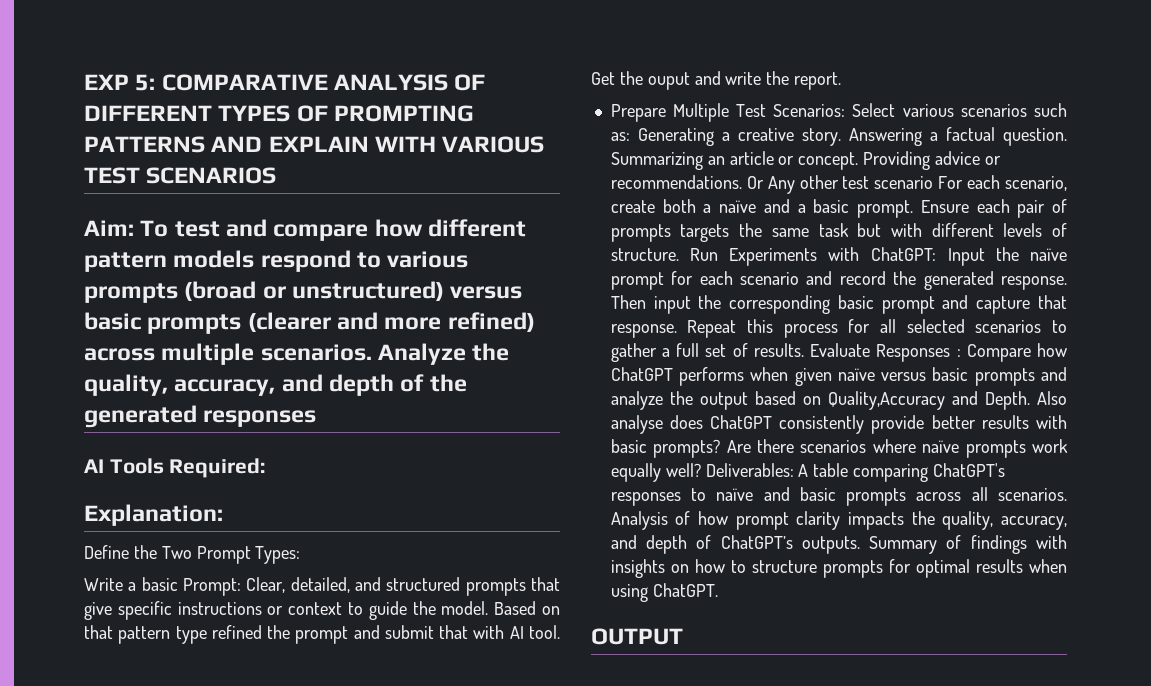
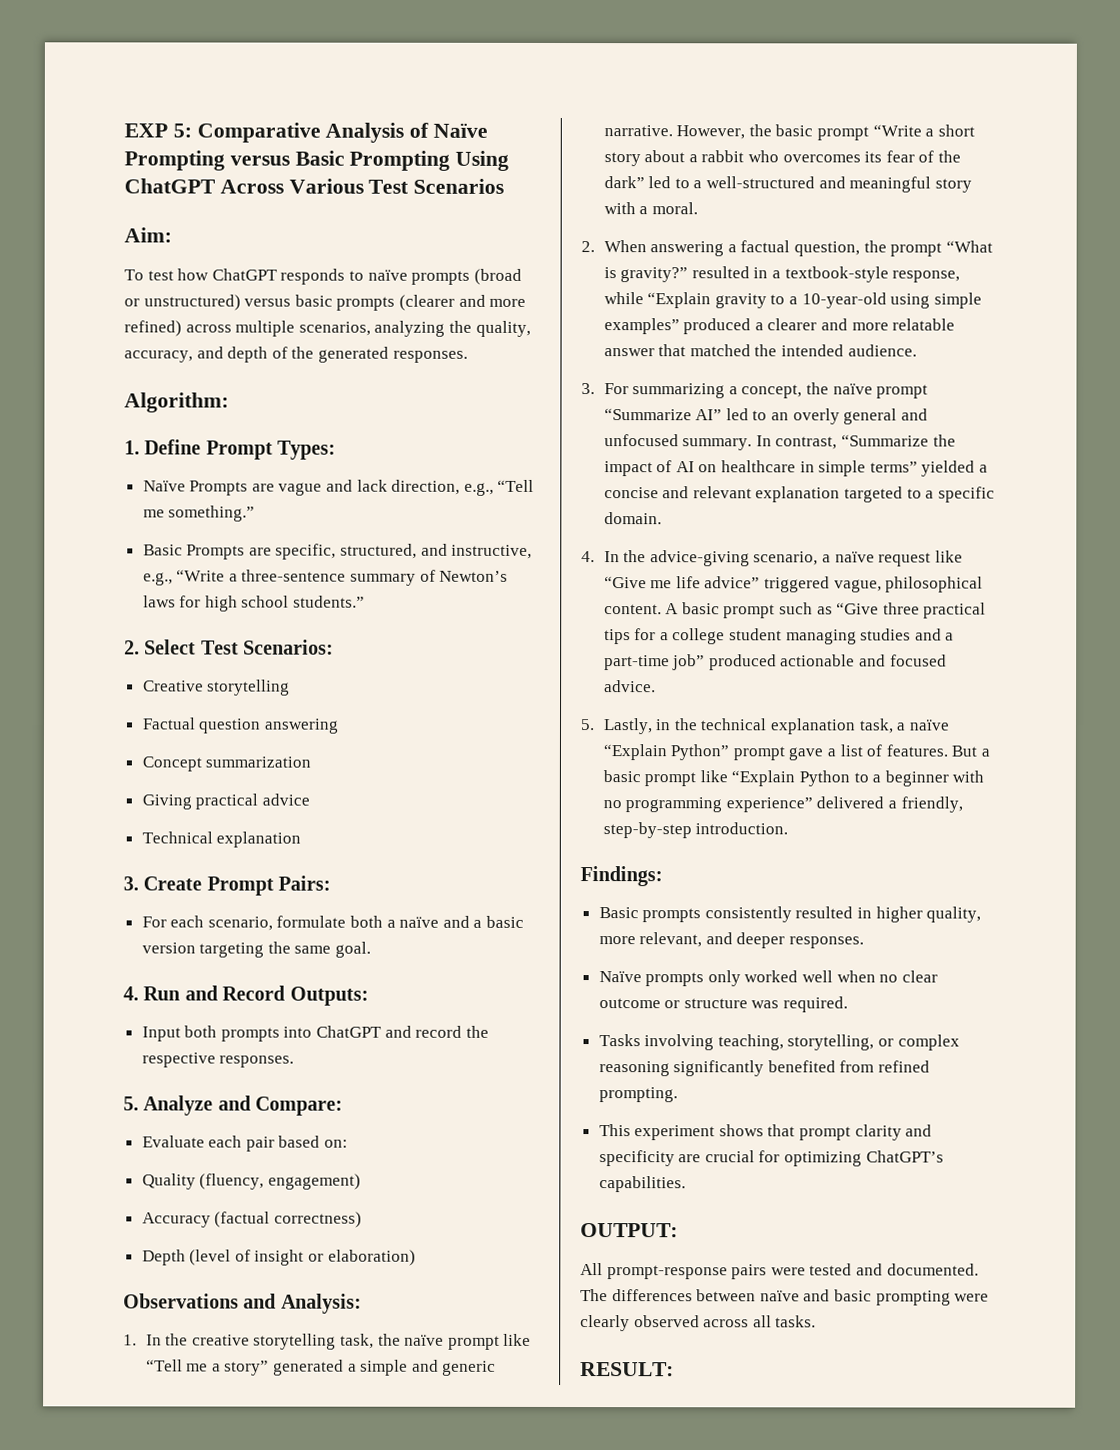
- EXP 5: COMPARATIVE ANALYSIS OF DIFFERENT TYPES OF PROMPTING PATTERNS AND EXPLAIN WITH VARIOUS TEST SCENARIOS
+ EXP 5: Comparative Analysis of Naïve Prompting versus Basic Prompting Using ChatGPT Across Various Test Scenarios
- Aim: To test and compare how different pattern models respond to various prompts (broad or unstructured) versus basic prompts (clearer and more refined) across multiple scenarios. Analyze the quality, accuracy, and depth of the generated responses
- AI Tools Required:
- Explanation:
- Define the Two Prompt Types:
- Write a basic Prompt: Clear, detailed, and structured prompts that give specific instructions or context to guide the model. Based on that pattern type refined the prompt and submit that with AI tool. Get the ouput and write the report.
- Prepare Multiple Test Scenarios: Select various scenarios such as: Generating a creative story. Answering a factual question. Summarizing an article or concept. Providing advice or recommendations. Or Any other test scenario For each scenario, create both a naïve and a basic prompt. Ensure each pair of prompts targets the same task but with different levels of structure. Run Experiments with ChatGPT: Input the naïve prompt for each scenario and record the generated response. Then input the corresponding basic prompt and capture that response. Repeat this process for all selected scenarios to gather a full set of results. Evaluate Responses : Compare how ChatGPT performs when given naïve versus basic prompts and analyze the output based on Quality,Accuracy and Depth. Also analyse does ChatGPT consistently provide better results with basic prompts? Are there scenarios where naïve prompts work equally well? Deliverables: A table comparing ChatGPT's responses to naïve and basic prompts across all scenarios. Analysis of how prompt clarity impacts the quality, accuracy, and depth of ChatGPT’s outputs. Summary of findings with insights on how to structure prompts for optimal results when using ChatGPT.
- OUTPUT
+ Aim:
+ To test how ChatGPT responds to naïve prompts (broad or unstructured) versus basic prompts (clearer and more refined) across multiple scenarios, analyzing the quality, accuracy, and depth of the generated responses.
+ Algorithm:
+ 1. Define Prompt Types:
+ Naïve Prompts are vague and lack direction, e.g., “Tell me something.”
+ Basic Prompts are specific, structured, and instructive, e.g., “Write a three-sentence summary of Newton’s laws for high school students.”
+ 2. Select Test Scenarios:
+ Creative storytelling
+ Factual question answering
+ Concept summarization
+ Giving practical advice
+ Technical explanation
+ 3. Create Prompt Pairs:
+ For each scenario, formulate both a naïve and a basic version targeting the same goal.
+ 4. Run and Record Outputs:
+ Input both prompts into ChatGPT and record the respective responses.
+ 5. Analyze and Compare:
+ Evaluate each pair based on:
+ Quality (fluency, engagement)
+ Accuracy (factual correctness)
+ Depth (level of insight or elaboration)
+ Observations and Analysis:
+ 1. In the creative storytelling task, the naïve prompt like “Tell me a story” generated a simple and generic narrative. However, the basic prompt “Write a short story about a rabbit who overcomes its fear of the dark” led to a well-structured and meaningful story with a moral.
+ 2. When answering a factual question, the prompt “What is gravity?” resulted in a textbook-style response, while “Explain gravity to a 10-year-old using simple examples” produced a clearer and more relatable answer that matched the intended audience.
+ 3. For summarizing a concept, the naïve prompt “Summarize AI” led to an overly general and unfocused summary. In contrast, “Summarize the impact of AI on healthcare in simple terms” yielded a concise and relevant explanation targeted to a specific domain.
+ 4. In the advice-giving scenario, a naïve request like “Give me life advice” triggered vague, philosophical content. A basic prompt such as “Give three practical tips for a college student managing studies and a part-time job” produced actionable and focused advice.
+ 5. Lastly, in the technical explanation task, a naïve “Explain Python” prompt gave a list of features. But a basic prompt like “Explain Python to a beginner with no programming experience” delivered a friendly, step-by-step introduction.
+ Findings:
+ Basic prompts consistently resulted in higher quality, more relevant, and deeper responses.
+ Naïve prompts only worked well when no clear outcome or structure was required.
+ Tasks involving teaching, storytelling, or complex reasoning significantly benefited from refined prompting.
+ This experiment shows that prompt clarity and specificity are crucial for optimizing ChatGPT’s capabilities.
+ OUTPUT:
+ All prompt-response pairs were tested and documented. The differences between naïve and basic prompting were clearly observed across all tasks.
+ RESULT:

